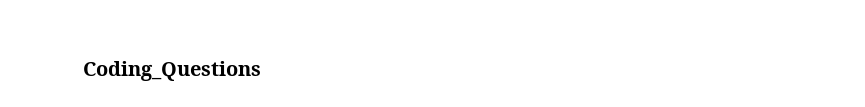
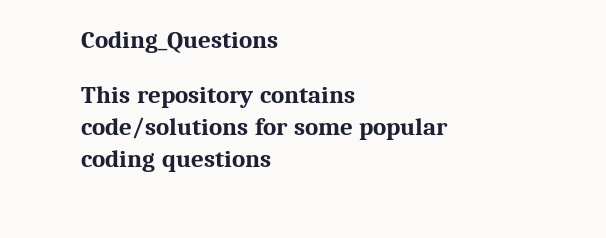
+ This repository contains code/solutions for some popular coding questions

